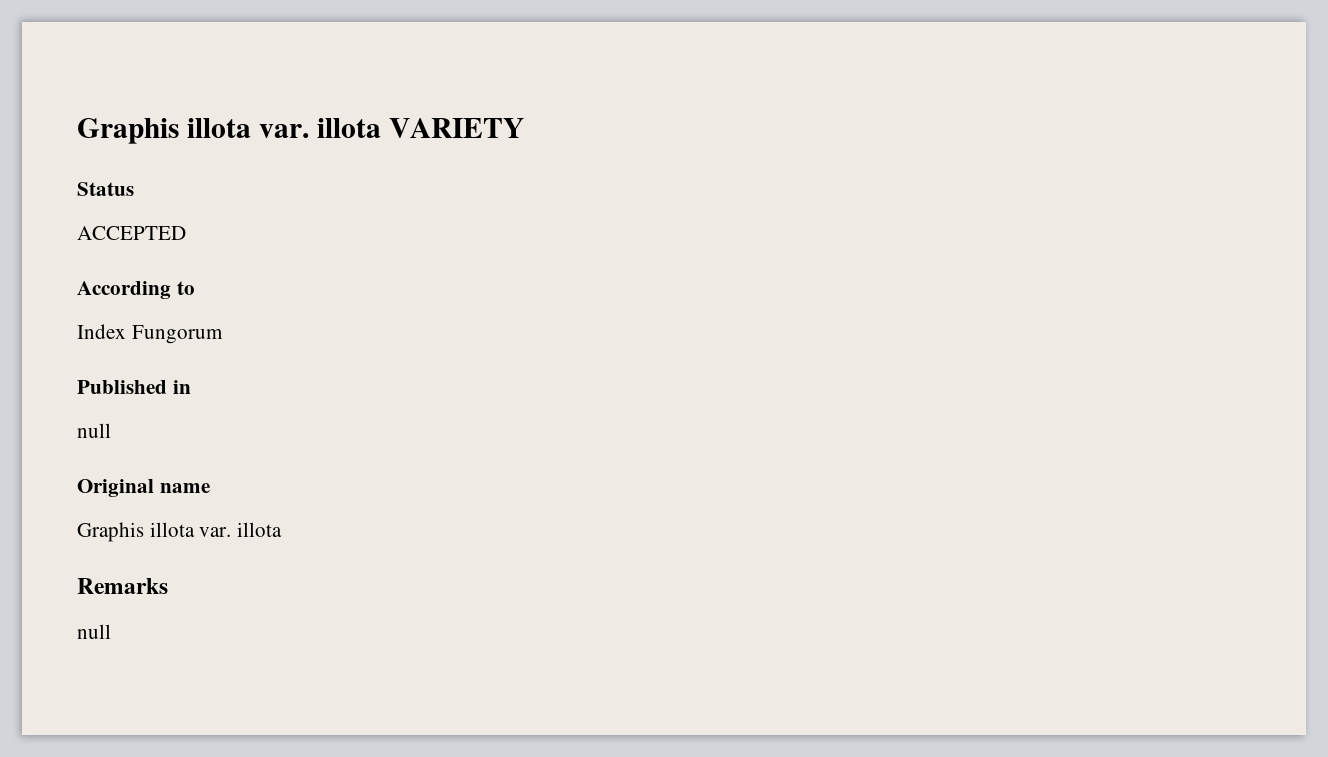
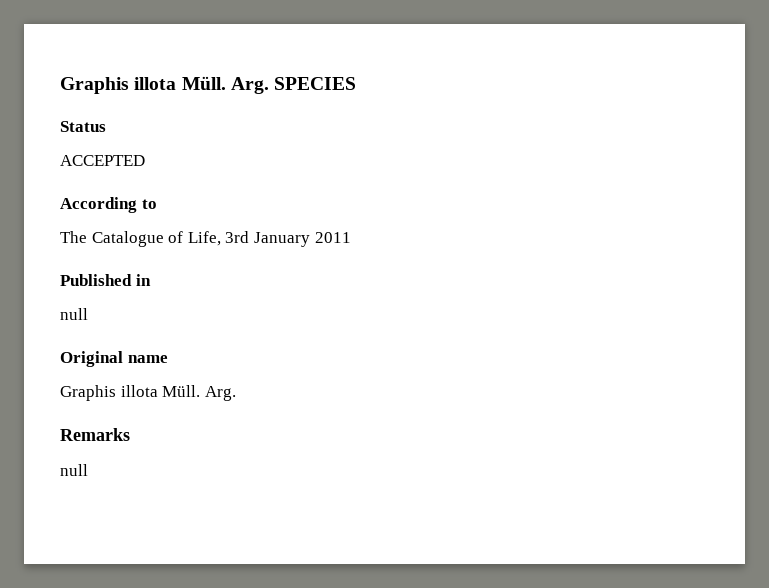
- Graphis illota var. illota VARIETY
+ Graphis illota Müll. Arg. SPECIES
- Index Fungorum
+ The Catalogue of Life, 3rd January 2011
  Original name
- Graphis illota var. illota
+ Graphis illota Müll. Arg.

